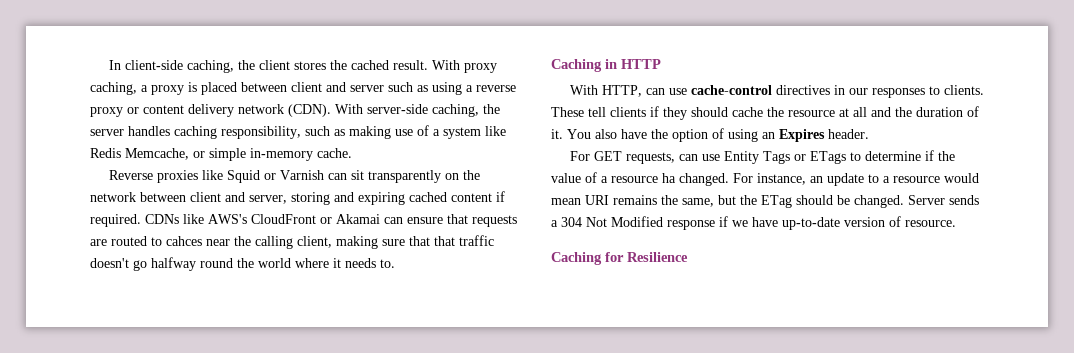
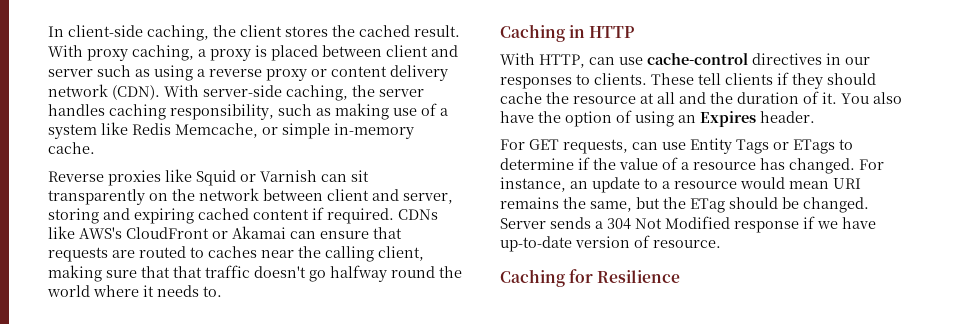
- CDNs like AWS's CloudFront or Akamai can ensure that requests are routed to cahces near the calling client, making sure that that traffic doesn't go halfway round the world where it needs to.
+ CDNs like AWS's CloudFront or Akamai can ensure that requests are routed to caches near the calling client, making sure that that traffic doesn't go halfway round the world where it needs to.
- For GET requests, can use Entity Tags or ETags to determine if the value of a resource ha changed.
+ For GET requests, can use Entity Tags or ETags to determine if the value of a resource has changed.

